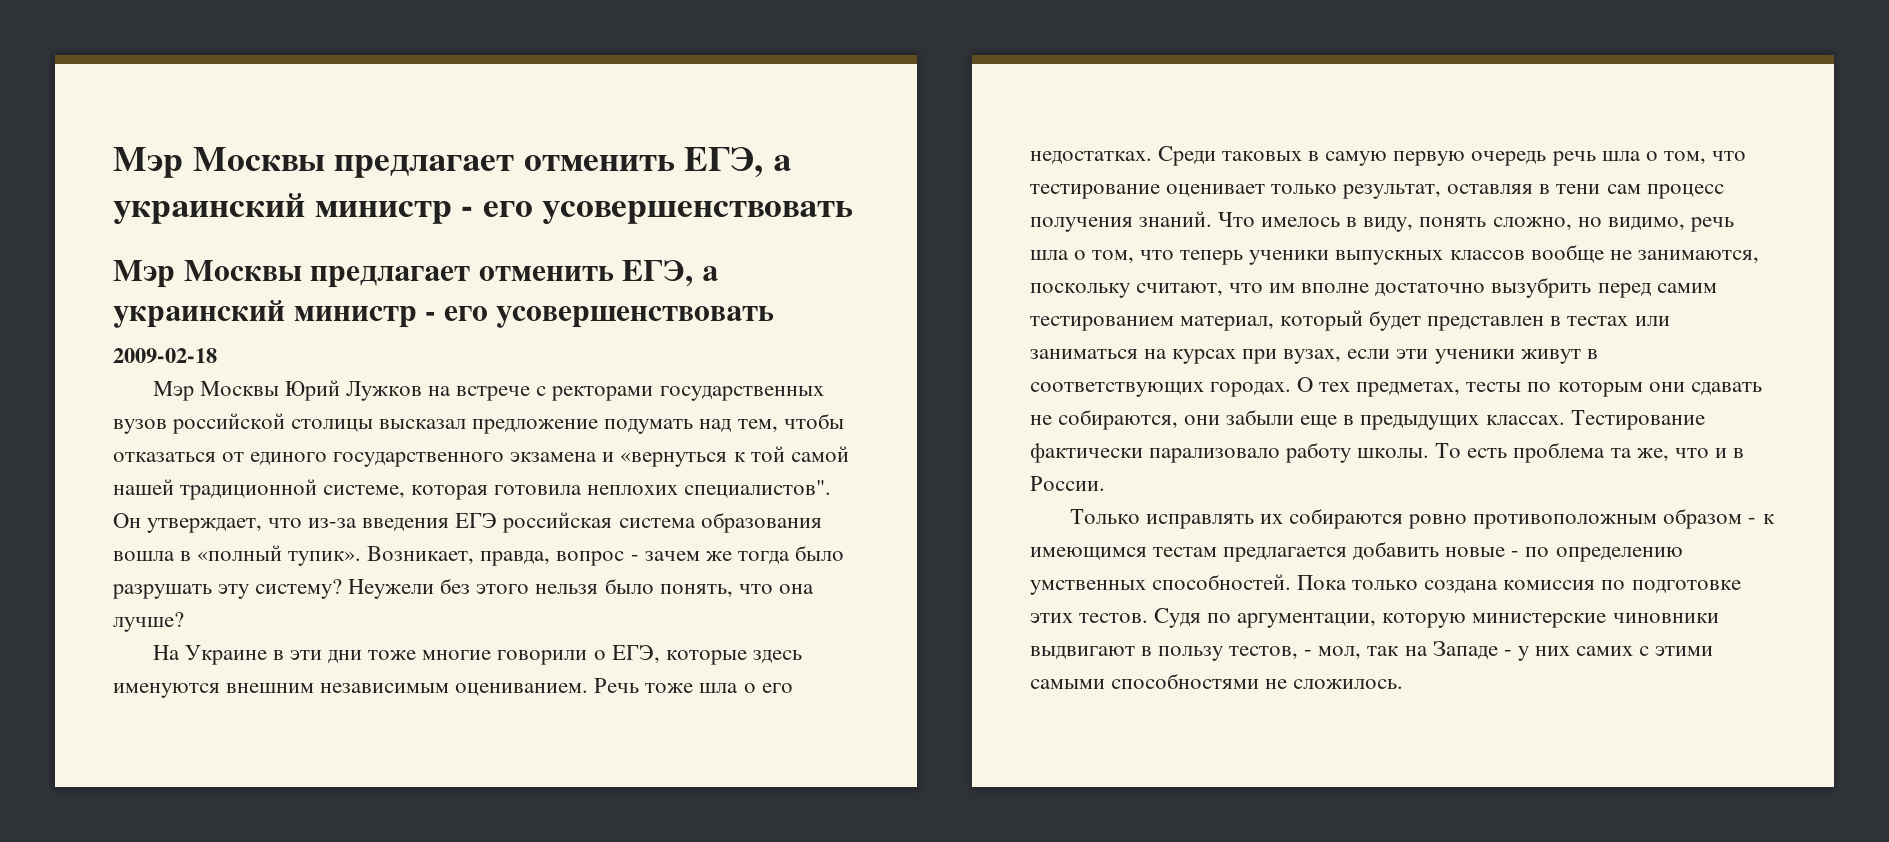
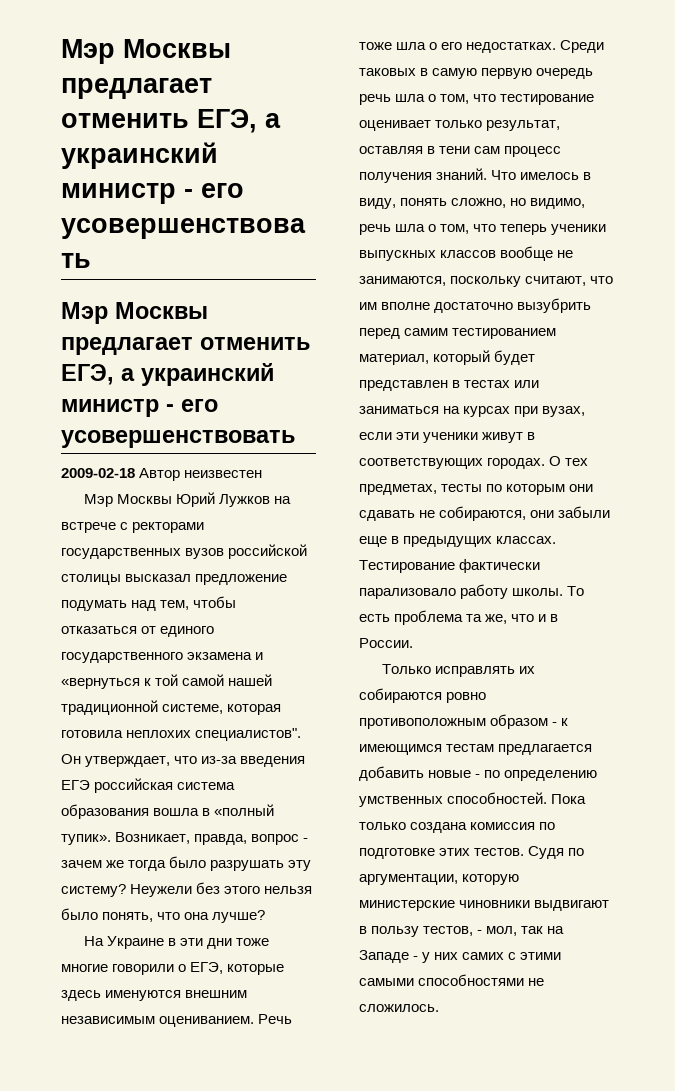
- 2009-02-18
+ 2009-02-18 Автор неизвестен

